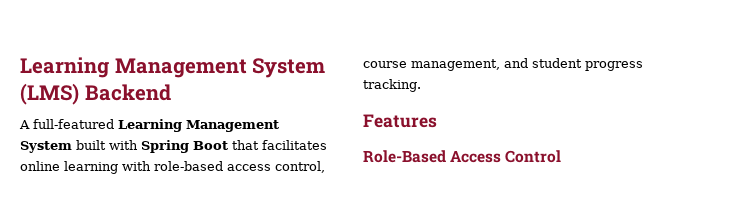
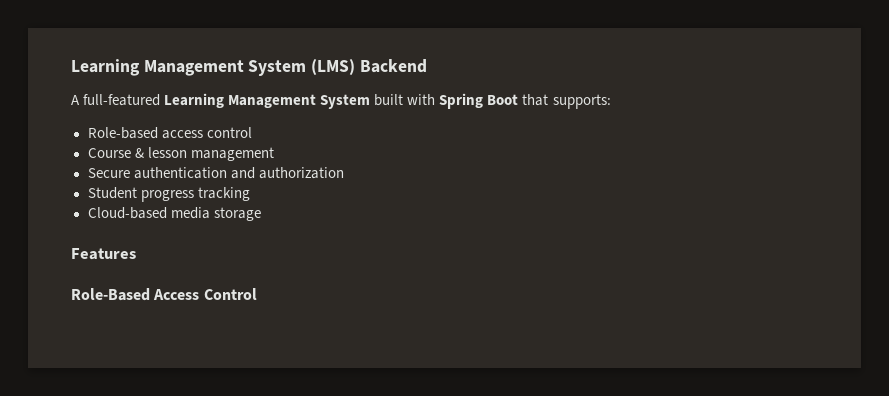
- A full-featured Learning Management System built with Spring Boot that facilitates online learning with role-based access control, course management, and student progress tracking.
+ A full-featured Learning Management System built with Spring Boot that supports:
+ Role-based access control
+ Course & lesson management
+ Secure authentication and authorization
+ Student progress tracking
+ Cloud-based media storage

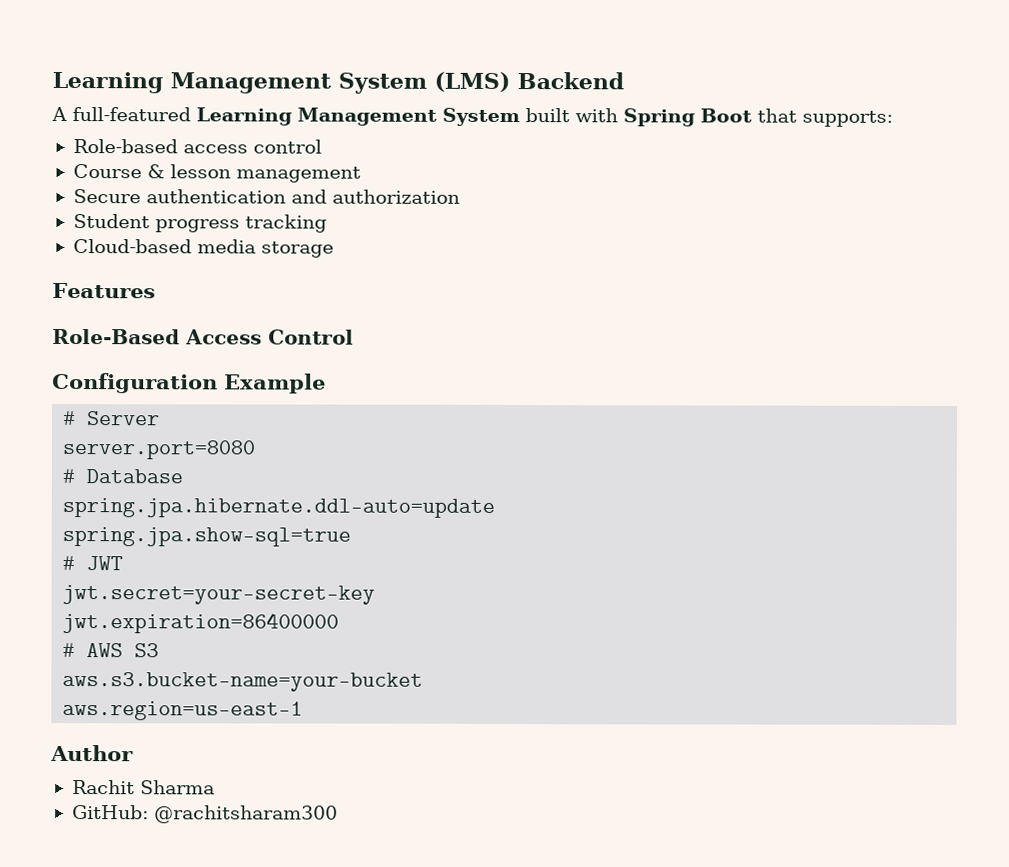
+ Configuration Example
+ # Server
+ server.port=8080
+ # Database
+ spring.jpa.hibernate.ddl-auto=update
+ spring.jpa.show-sql=true
+ # JWT
+ jwt.secret=your-secret-key
+ jwt.expiration=86400000
+ # AWS S3
+ aws.s3.bucket-name=your-bucket
+ aws.region=us-east-1
+ Author
+ Rachit Sharma
+ GitHub: @rachitsharam300

